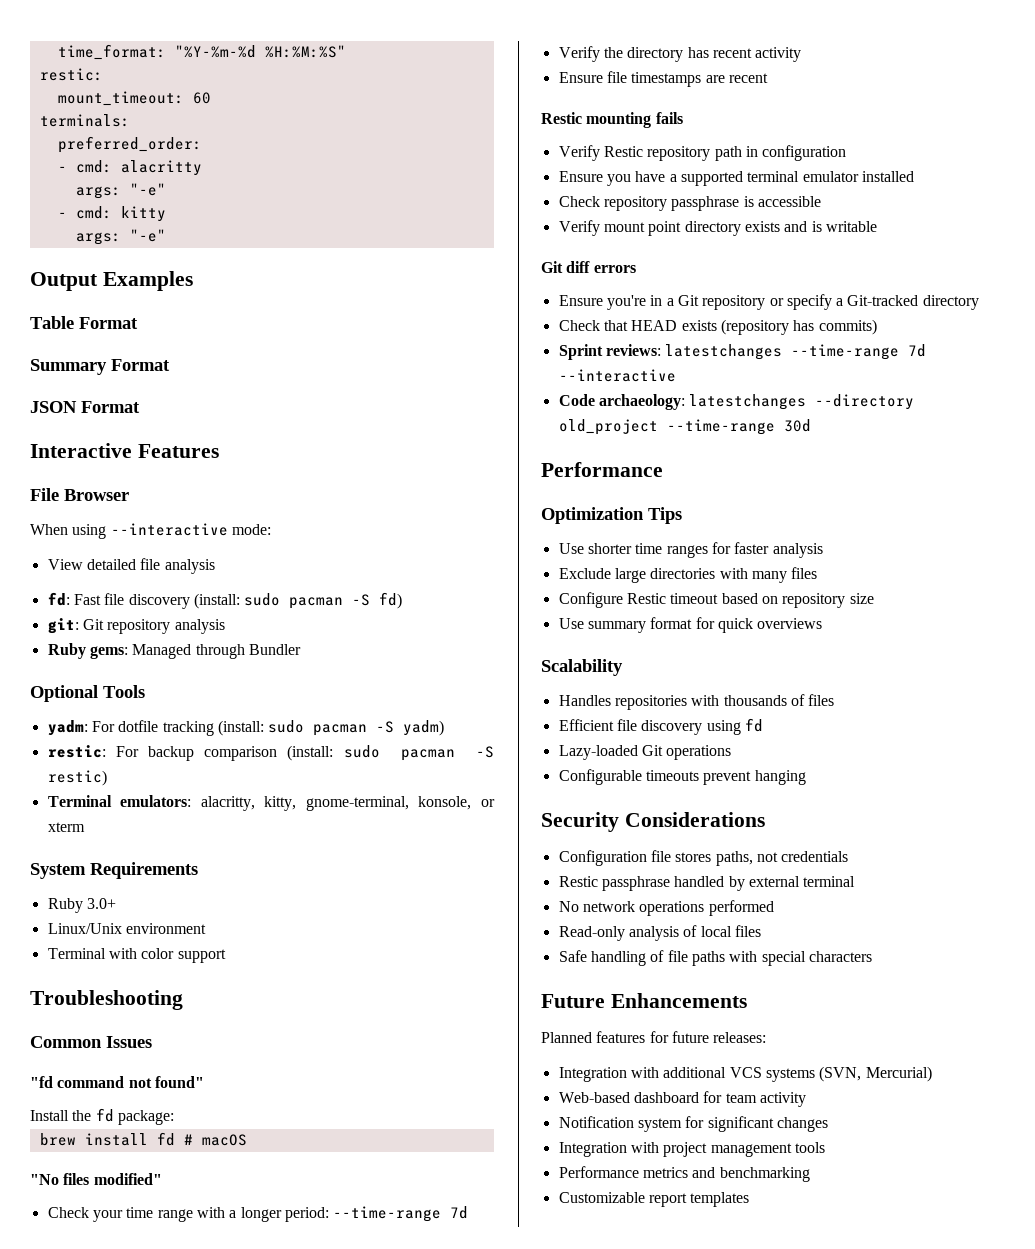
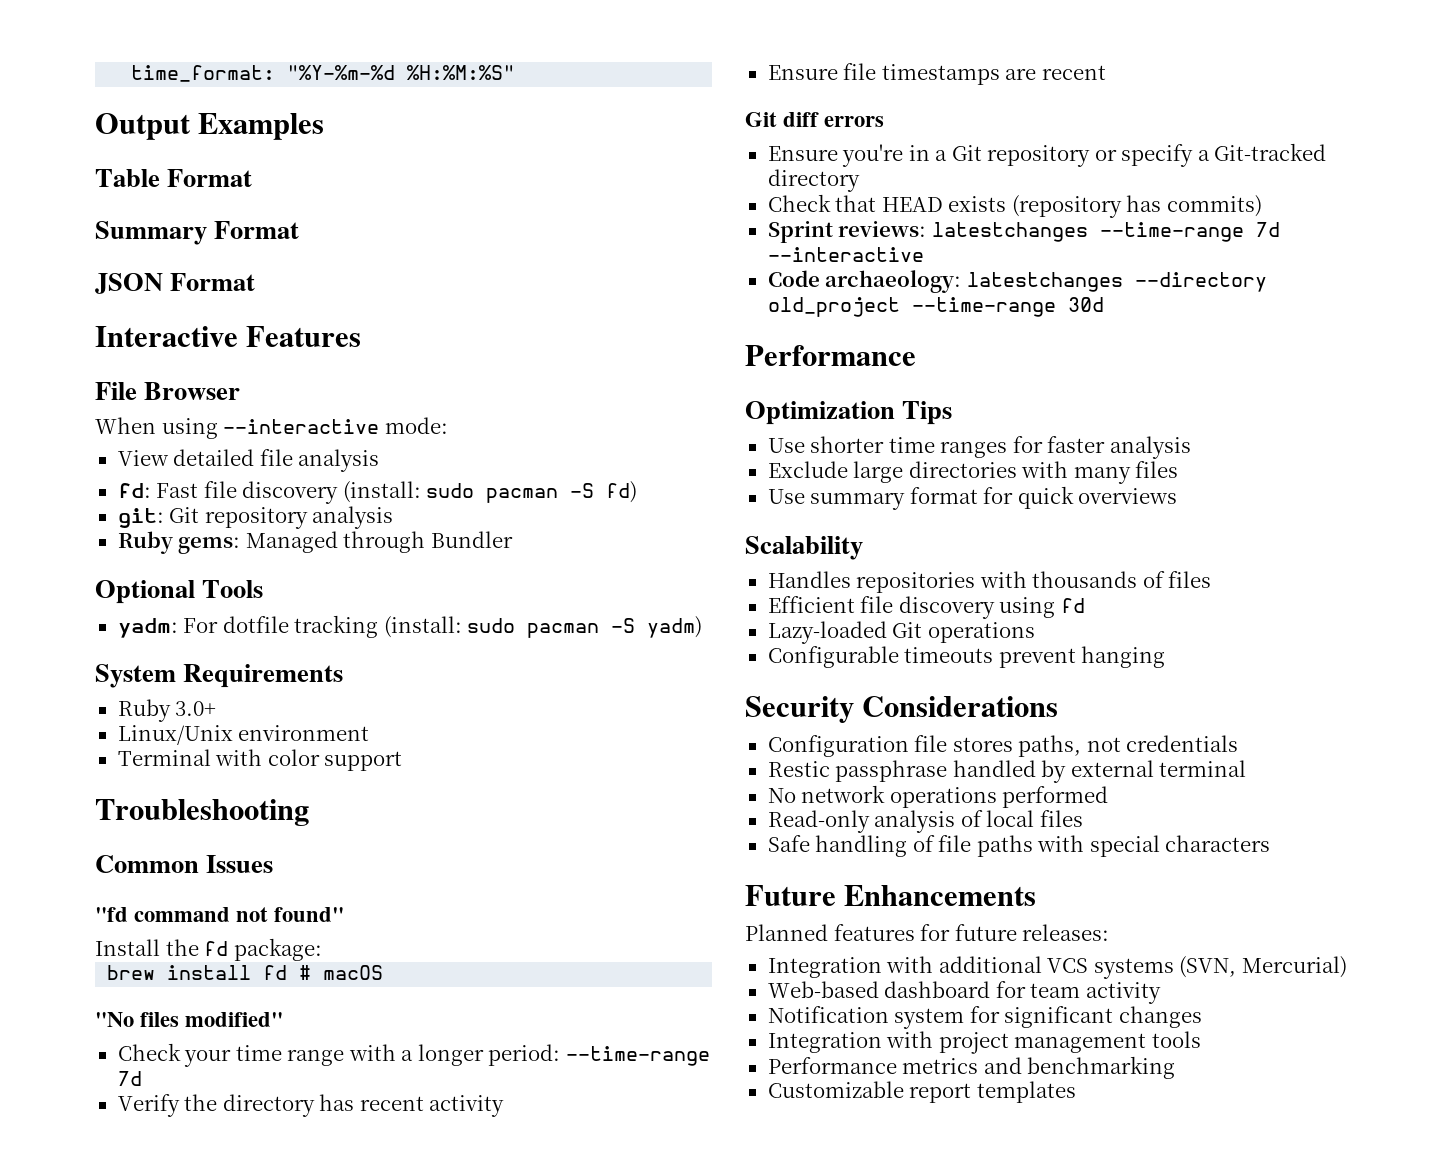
  time_format: "%Y-%m-%d %H:%M:%S"
- restic:
- mount_timeout: 60
- terminals:
- preferred_order:
- - cmd: alacritty
- args: "-e"
- - cmd: kitty
- args: "-e"
- restic: For backup comparison (install: sudo pacman -S restic)
- Terminal emulators: alacritty, kitty, gnome-terminal, konsole, or xterm
- Restic mounting fails
- Verify Restic repository path in configuration
- Ensure you have a supported terminal emulator installed
- Check repository passphrase is accessible
- Verify mount point directory exists and is writable
- Configure Restic timeout based on repository size

